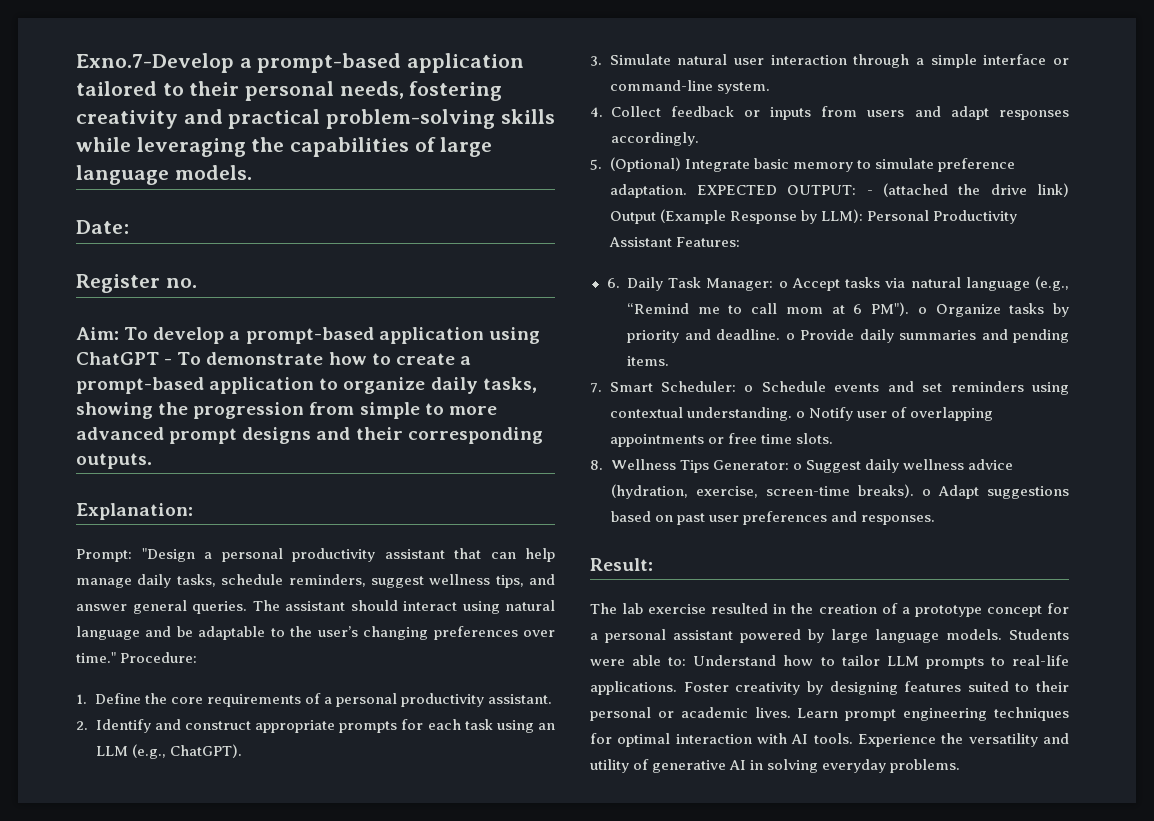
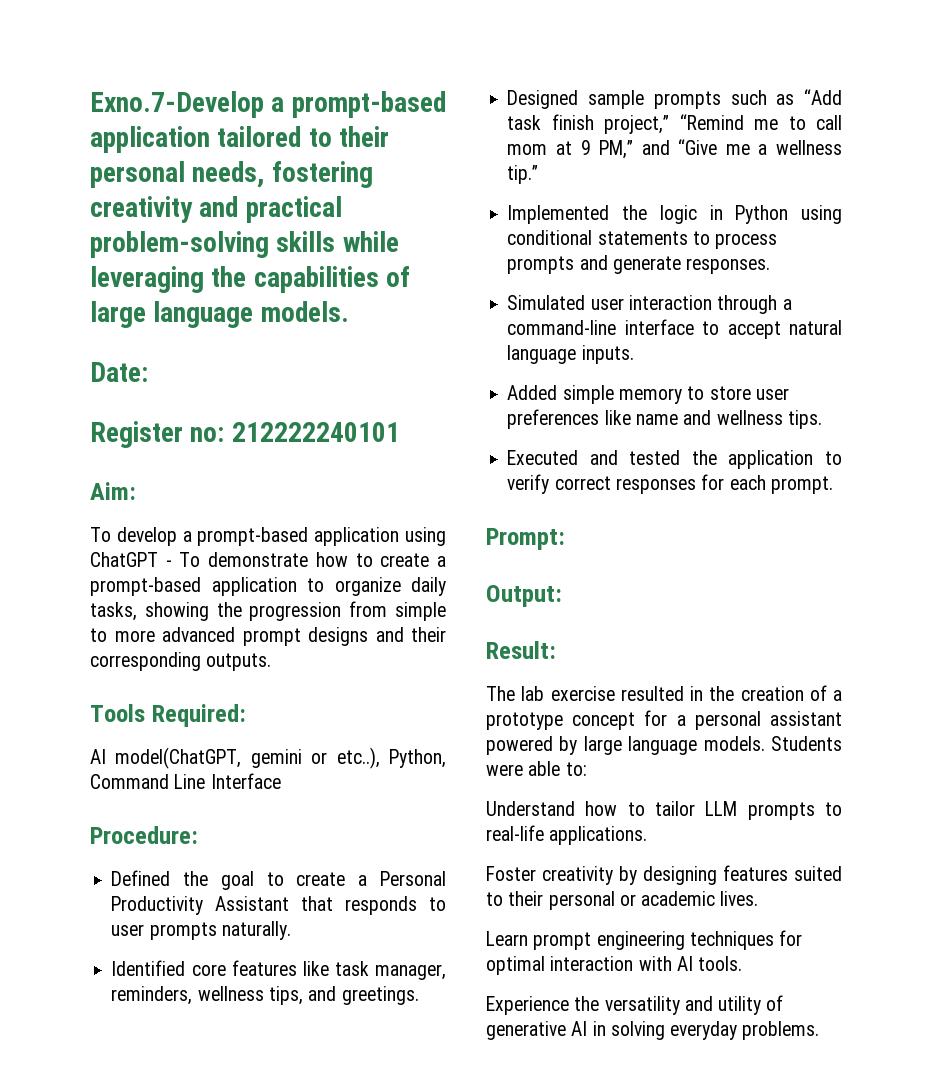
- Register no.
+ Register no: 212222240101
- Aim: To develop a prompt-based application using ChatGPT - To demonstrate how to create a prompt-based application to organize daily tasks, showing the progression from simple to more advanced prompt designs and their corresponding outputs.
+ Aim:
+ To develop a prompt-based application using ChatGPT - To demonstrate how to create a prompt-based application to organize daily tasks, showing the progression from simple to more advanced prompt designs and their corresponding outputs.
- Explanation:
- Prompt: "Design a personal productivity assistant that can help manage daily tasks, schedule reminders, suggest wellness tips, and answer general queries. The assistant should interact using natural language and be adaptable to the user’s changing preferences over time." Procedure:
- 1. Define the core requirements of a personal productivity assistant.
- 2. Identify and construct appropriate prompts for each task using an LLM (e.g., ChatGPT).
- 3. Simulate natural user interaction through a simple interface or command-line system.
- 4. Collect feedback or inputs from users and adapt responses accordingly.
- 5. (Optional) Integrate basic memory to simulate preference adaptation. EXPECTED OUTPUT: - (attached the drive link) Output (Example Response by LLM): Personal Productivity Assistant Features:
- 6. Daily Task Manager: o Accept tasks via natural language (e.g., “Remind me to call mom at 6 PM"). o Organize tasks by priority and deadline. o Provide daily summaries and pending items.
- 7. Smart Scheduler: o Schedule events and set reminders using contextual understanding. o Notify user of overlapping appointments or free time slots.
- 8. Wellness Tips Generator: o Suggest daily wellness advice (hydration, exercise, screen-time breaks). o Adapt suggestions based on past user preferences and responses.
+ Tools Required:
+ AI model(ChatGPT, gemini or etc..), Python, Command Line Interface
+ Procedure:
+ Defined the goal to create a Personal Productivity Assistant that responds to user prompts naturally.
+ Identified core features like task manager, reminders, wellness tips, and greetings.
+ Designed sample prompts such as “Add task finish project,” “Remind me to call mom at 9 PM,” and “Give me a wellness tip.”
+ Implemented the logic in Python using conditional statements to process prompts and generate responses.
+ Simulated user interaction through a command-line interface to accept natural language inputs.
+ Added simple memory to store user preferences like name and wellness tips.
+ Executed and tested the application to verify correct responses for each prompt.
+ Prompt:
+ Output:
- Students were able to: Understand how to tailor LLM prompts to real-life applications. Foster creativity by designing features suited to their personal or academic lives. Learn prompt engineering techniques for optimal interaction with AI tools. Experience the versatility and utility of generative AI in solving everyday problems.
+ Students were able to:
+ Understand how to tailor LLM prompts to real-life applications.
+ Foster creativity by designing features suited to their personal or academic lives.
+ Learn prompt engineering techniques for optimal interaction with AI tools.
+ Experience the versatility and utility of generative AI in solving everyday problems.

